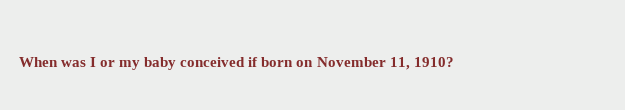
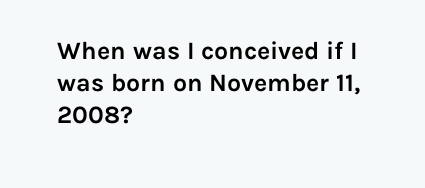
- When was I or my baby conceived if born on November 11, 1910?
+ When was I conceived if I was born on November 11, 2008?

